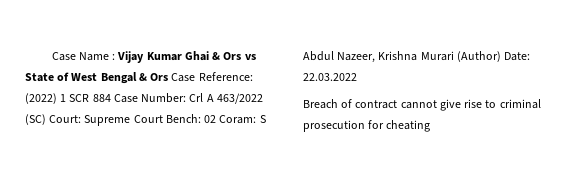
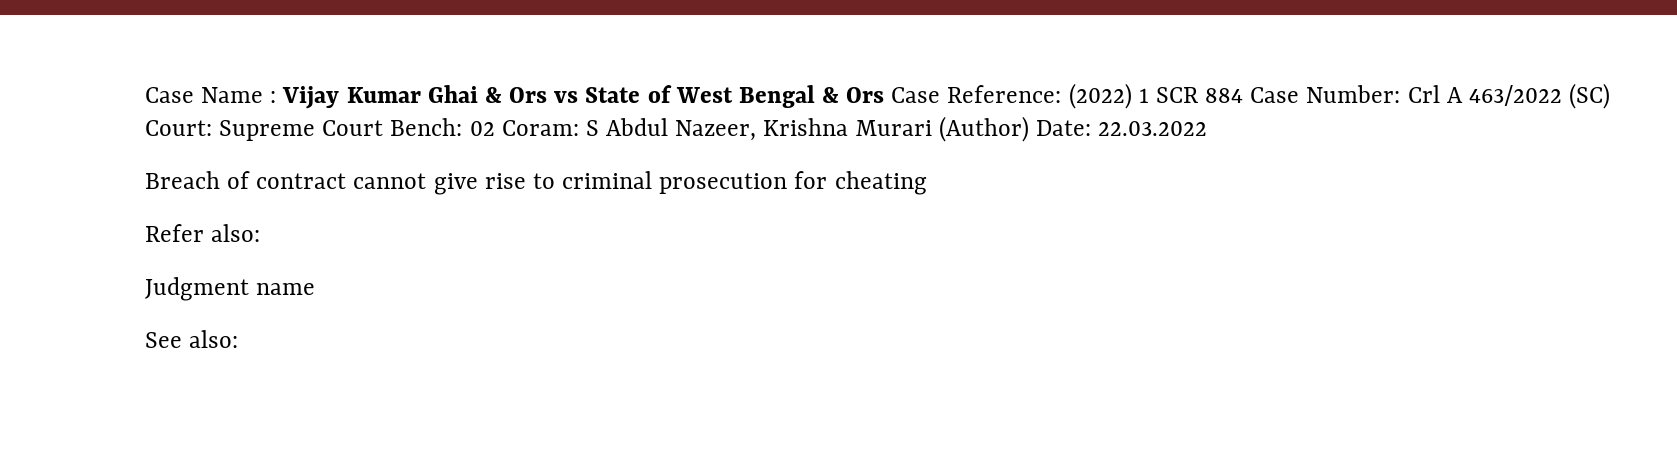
+ Refer also:
+ Judgment name
+ See also:

